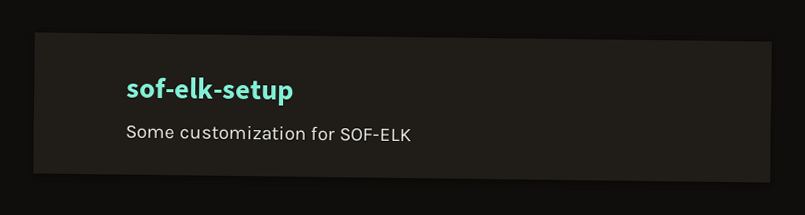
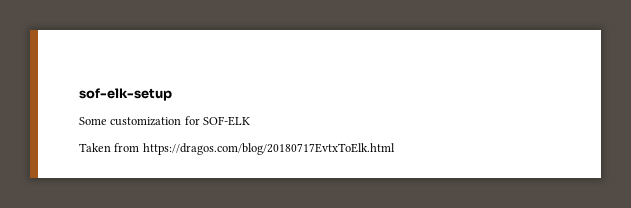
+ Taken from https://dragos.com/blog/20180717EvtxToElk.html

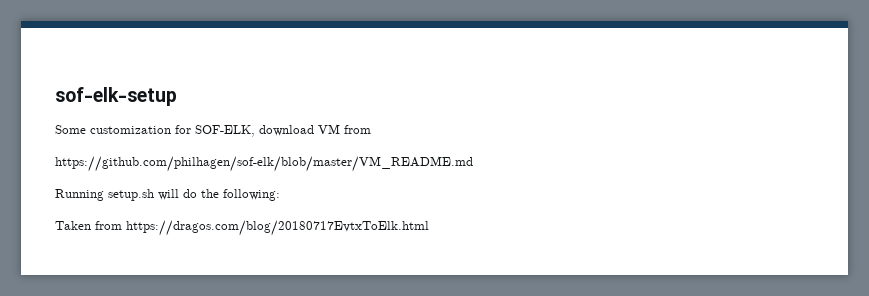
- Some customization for SOF-ELK
+ Some customization for SOF-ELK, download VM from
+ https://github.com/philhagen/sof-elk/blob/master/VM_README.md
+ Running setup.sh will do the following:

